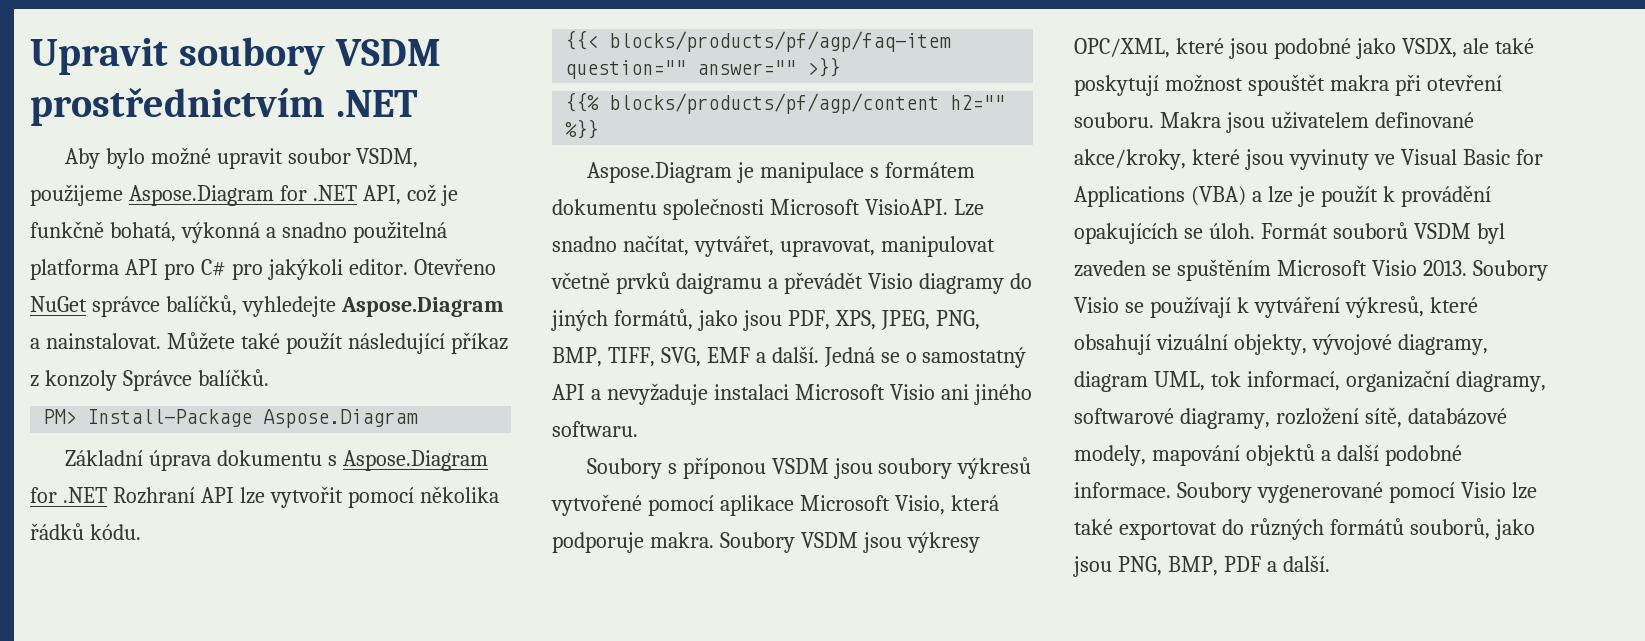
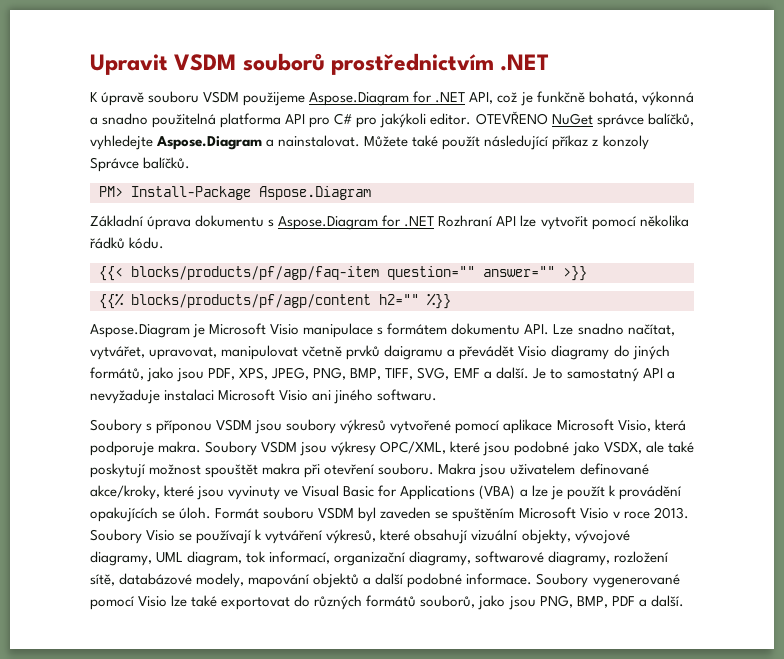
- Upravit soubory VSDM prostřednictvím .NET
+ Upravit VSDM souborů prostřednictvím .NET
- Aby bylo možné upravit soubor VSDM, použijeme Aspose.Diagram for .NET API, což je funkčně bohatá, výkonná a snadno použitelná platforma API pro C# pro jakýkoli editor.
+ K úpravě souboru VSDM použijeme Aspose.Diagram for .NET API, což je funkčně bohatá, výkonná a snadno použitelná platforma API pro C# pro jakýkoli editor.
- Otevřeno NuGet správce balíčků, vyhledejte Aspose.Diagram a nainstalovat.
+ OTEVŘENO NuGet správce balíčků, vyhledejte Aspose.Diagram a nainstalovat.
- Aspose.Diagram je manipulace s formátem dokumentu společnosti Microsoft VisioAPI. Lze snadno načítat, vytvářet, upravovat, manipulovat včetně prvků daigramu a převádět Visio diagramy do jiných formátů, jako jsou PDF, XPS, JPEG, PNG, BMP, TIFF, SVG, EMF a další.
+ Aspose.Diagram je Microsoft Visio manipulace s formátem dokumentu API. Lze snadno načítat, vytvářet, upravovat, manipulovat včetně prvků daigramu a převádět Visio diagramy do jiných formátů, jako jsou PDF, XPS, JPEG, PNG, BMP, TIFF, SVG, EMF a další.
- Jedná se o samostatný API a nevyžaduje instalaci Microsoft Visio ani jiného softwaru.
+ Je to samostatný API a nevyžaduje instalaci Microsoft Visio ani jiného softwaru.
- Formát souborů VSDM byl zaveden se spuštěním Microsoft Visio 2013.
+ Formát souboru VSDM byl zaveden se spuštěním Microsoft Visio v roce 2013.
- Soubory Visio se používají k vytváření výkresů, které obsahují vizuální objekty, vývojové diagramy, diagram UML, tok informací, organizační diagramy, softwarové diagramy, rozložení sítě, databázové modely, mapování objektů a další podobné informace.
+ Soubory Visio se používají k vytváření výkresů, které obsahují vizuální objekty, vývojové diagramy, UML diagram, tok informací, organizační diagramy, softwarové diagramy, rozložení sítě, databázové modely, mapování objektů a další podobné informace.

